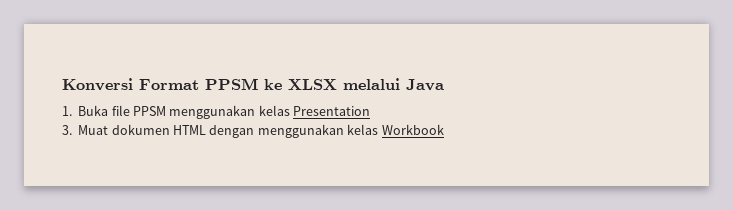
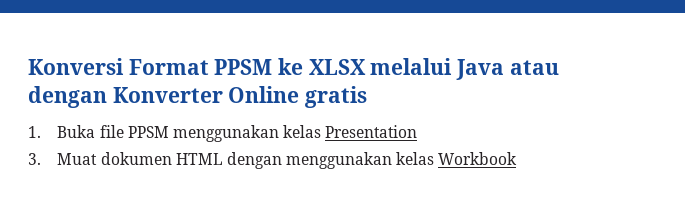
- Konversi Format PPSM ke XLSX melalui Java
+ Konversi Format PPSM ke XLSX melalui Java atau dengan Konverter Online gratis

